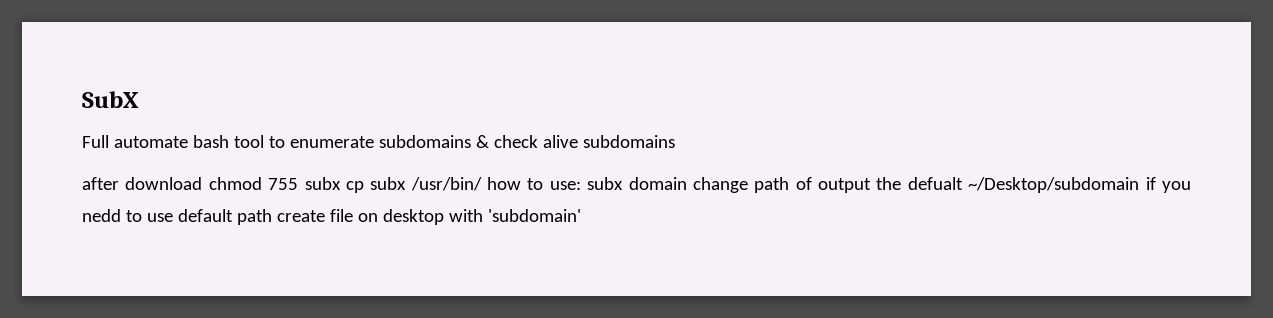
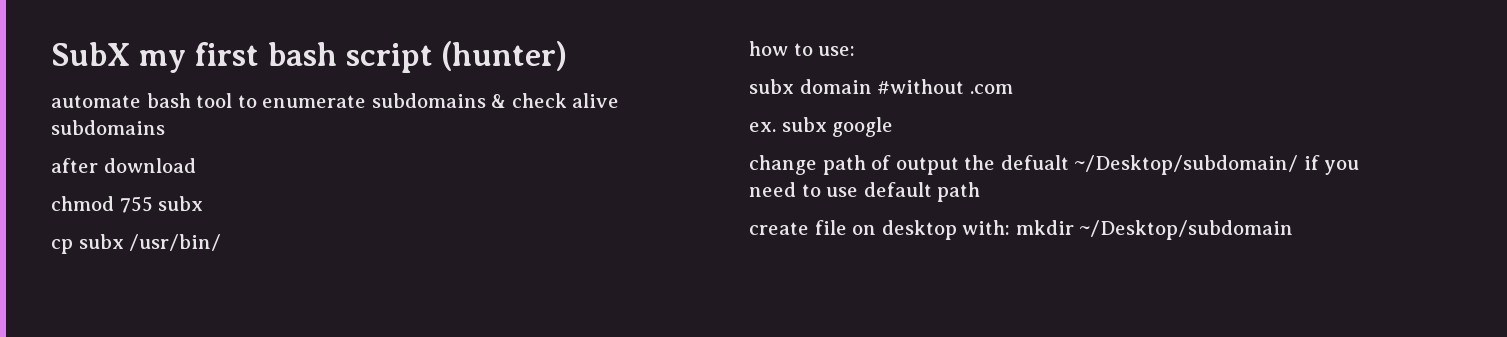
- SubX
- Full automate bash tool to enumerate subdomains & check alive subdomains
+ SubX my first bash script (hunter)
+ automate bash tool to enumerate subdomains & check alive subdomains
- after download chmod 755 subx cp subx /usr/bin/ how to use: subx domain change path of output the defualt ~/Desktop/subdomain if you nedd to use default path create file on desktop with 'subdomain'
+ after download
+ chmod 755 subx
+ cp subx /usr/bin/
+ how to use:
+ subx domain #without .com
+ ex. subx google
+ change path of output the defualt ~/Desktop/subdomain/ if you need to use default path
+ create file on desktop with: mkdir ~/Desktop/subdomain

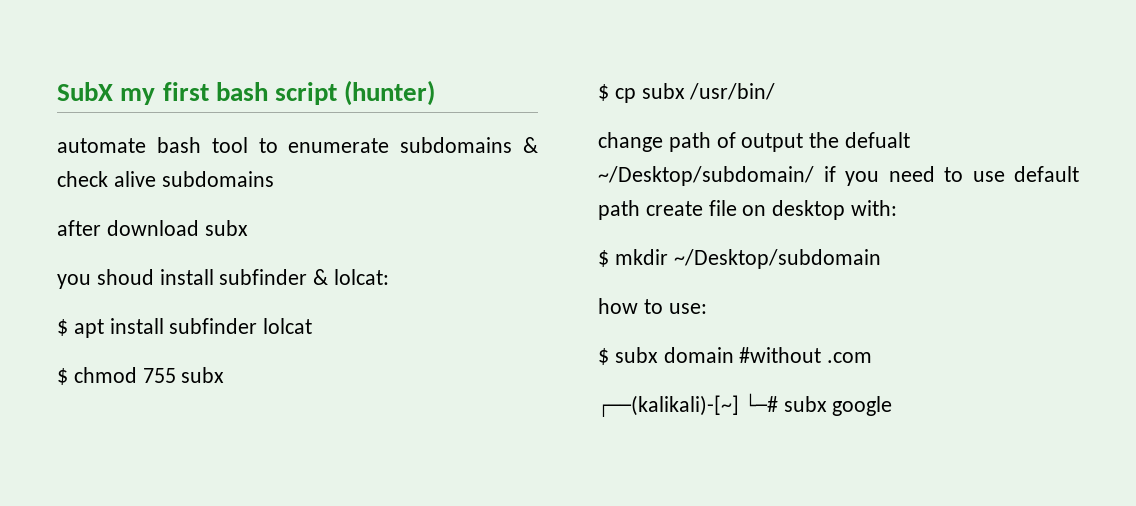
- after download
- chmod 755 subx
+ after download subx
+ you shoud install subfinder & lolcat:
+ $ apt install subfinder lolcat
+ $ chmod 755 subx
- cp subx /usr/bin/
+ $ cp subx /usr/bin/
- how to use:
- subx domain #without .com
- ex. subx google
- change path of output the defualt ~/Desktop/subdomain/ if you need to use default path
- create file on desktop with: mkdir ~/Desktop/subdomain
+ change path of output the defualt ~/Desktop/subdomain/ if you need to use default path create file on desktop with:
+ $ mkdir ~/Desktop/subdomain
+ how to use:
+ $ subx domain #without .com
+ ┌──(kalikali)-[~] └─# subx google

